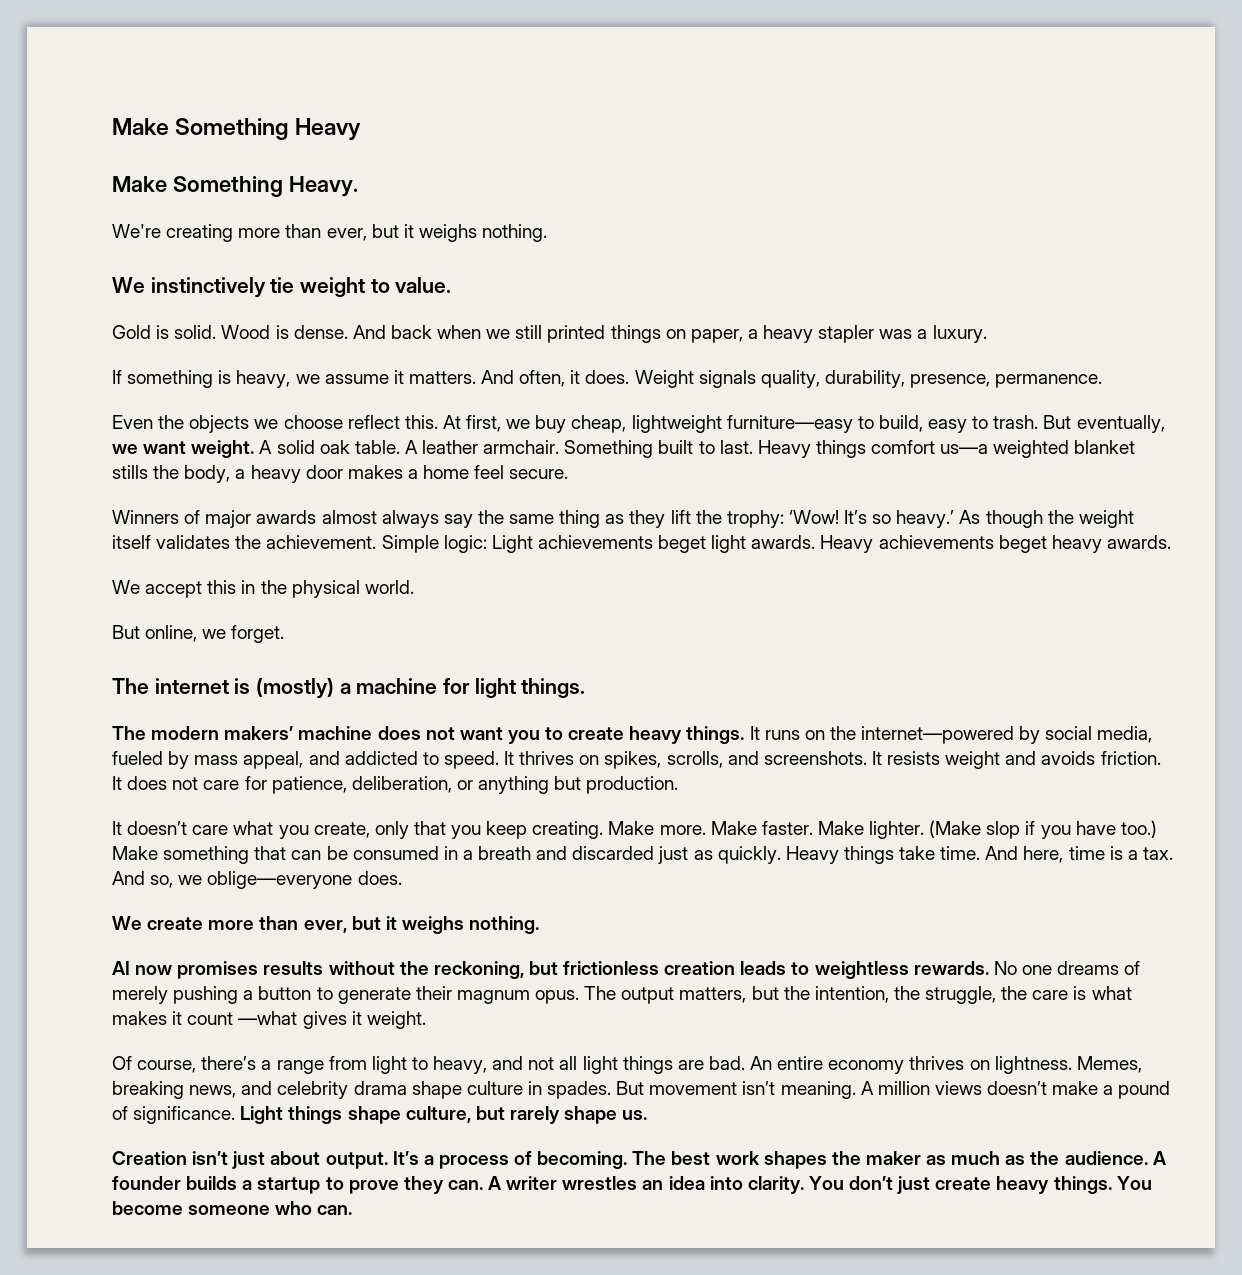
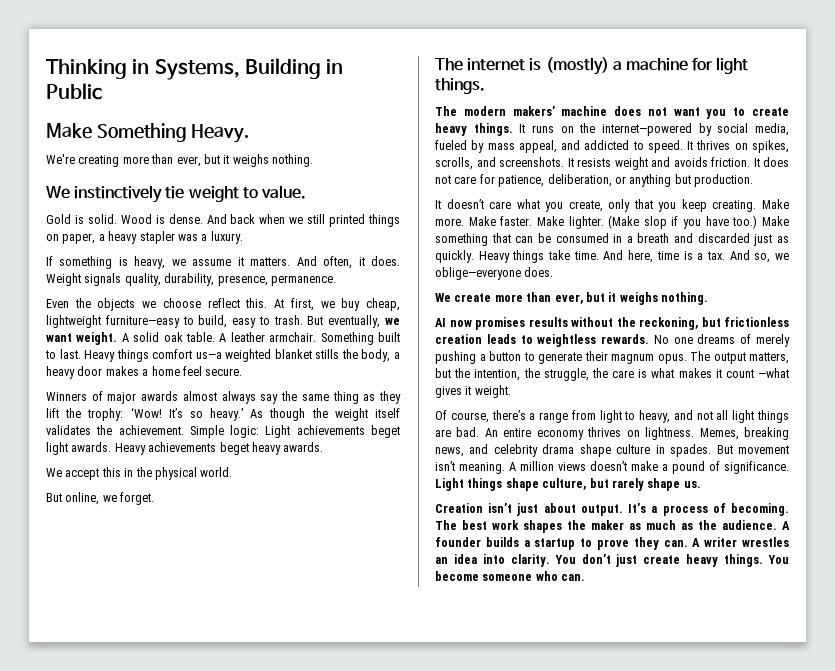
- Make Something Heavy
+ Thinking in Systems, Building in Public

